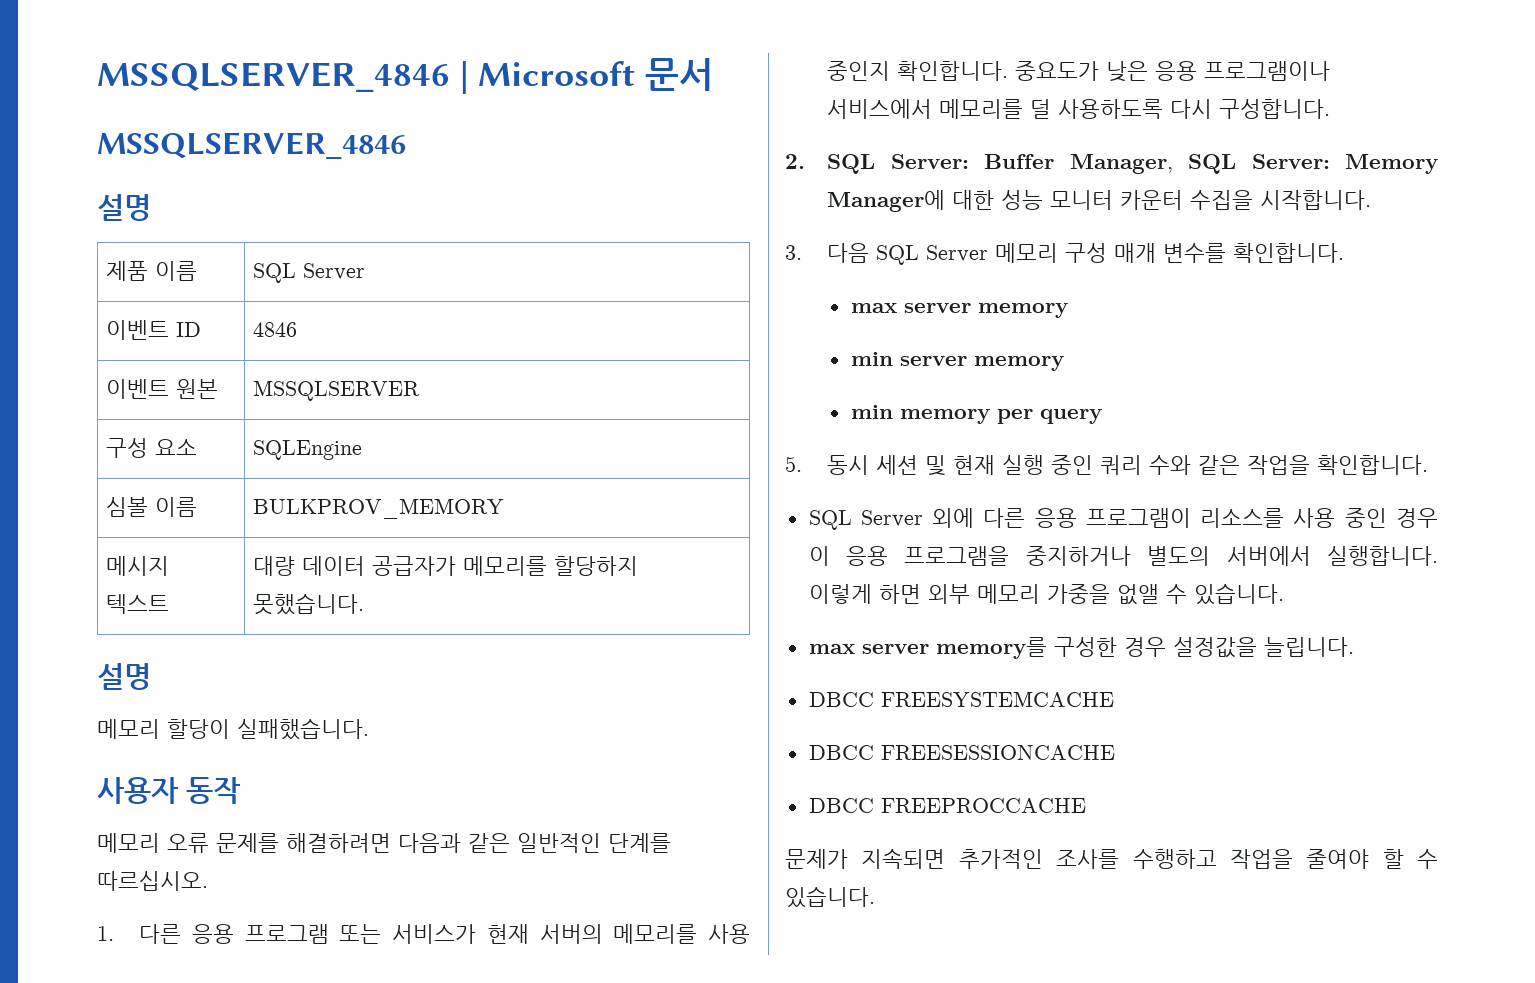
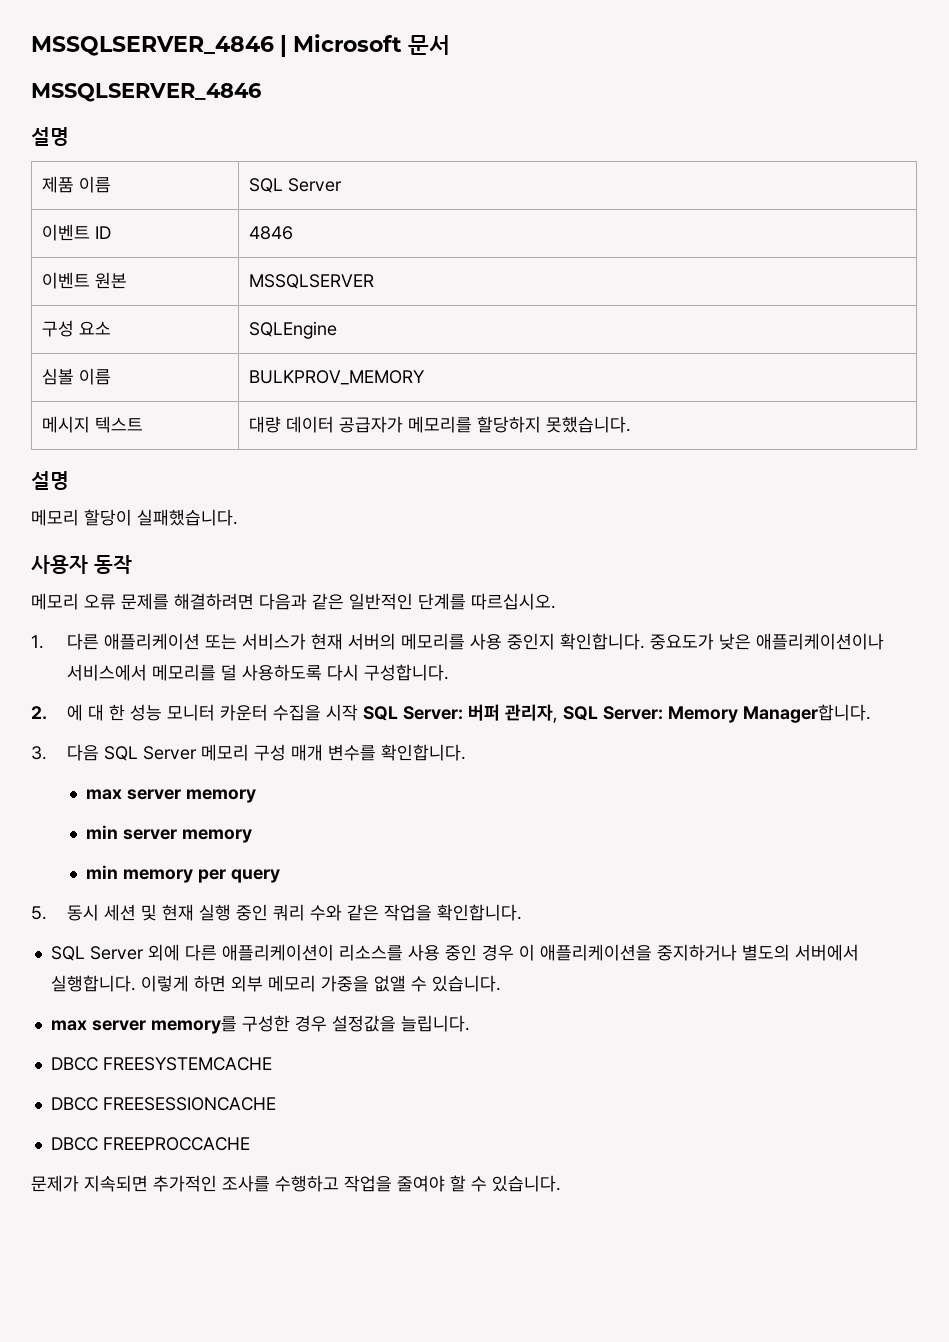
- 1. 다른 응용 프로그램 또는 서비스가 현재 서버의 메모리를 사용 중인지 확인합니다.
+ 1. 다른 애플리케이션 또는 서비스가 현재 서버의 메모리를 사용 중인지 확인합니다.
- 중요도가 낮은 응용 프로그램이나 서비스에서 메모리를 덜 사용하도록 다시 구성합니다.
+ 중요도가 낮은 애플리케이션이나 서비스에서 메모리를 덜 사용하도록 다시 구성합니다.
- 2. SQL Server: Buffer Manager, SQL Server: Memory Manager에 대한 성능 모니터 카운터 수집을 시작합니다.
+ 2. 에 대 한 성능 모니터 카운터 수집을 시작 SQL Server: 버퍼 관리자, SQL Server: Memory Manager합니다.
- SQL Server 외에 다른 응용 프로그램이 리소스를 사용 중인 경우 이 응용 프로그램을 중지하거나 별도의 서버에서 실행합니다.
+ SQL Server 외에 다른 애플리케이션이 리소스를 사용 중인 경우 이 애플리케이션을 중지하거나 별도의 서버에서 실행합니다.

